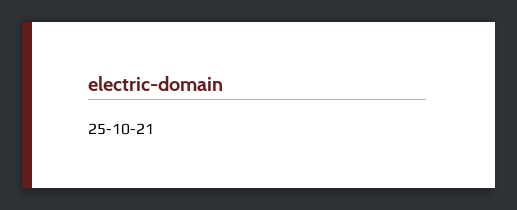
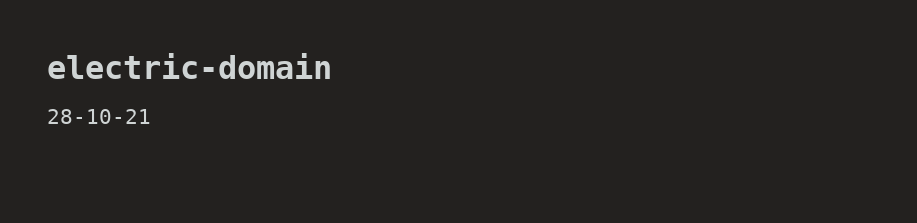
- 25-10-21
+ 28-10-21

